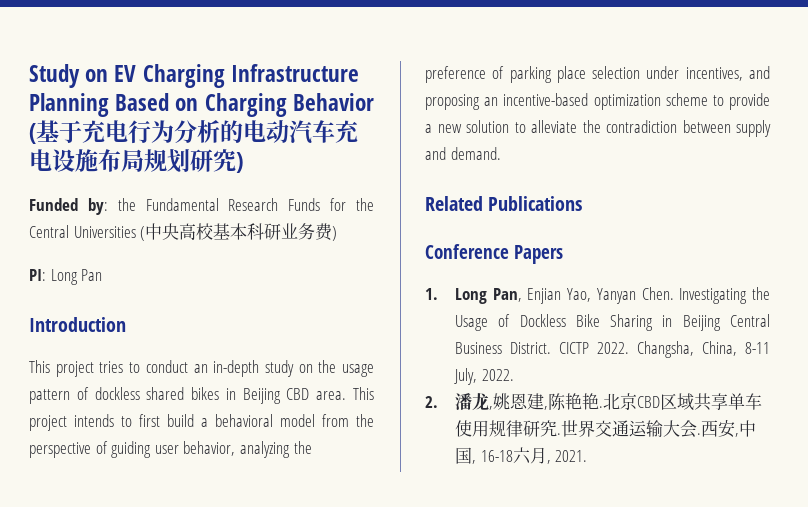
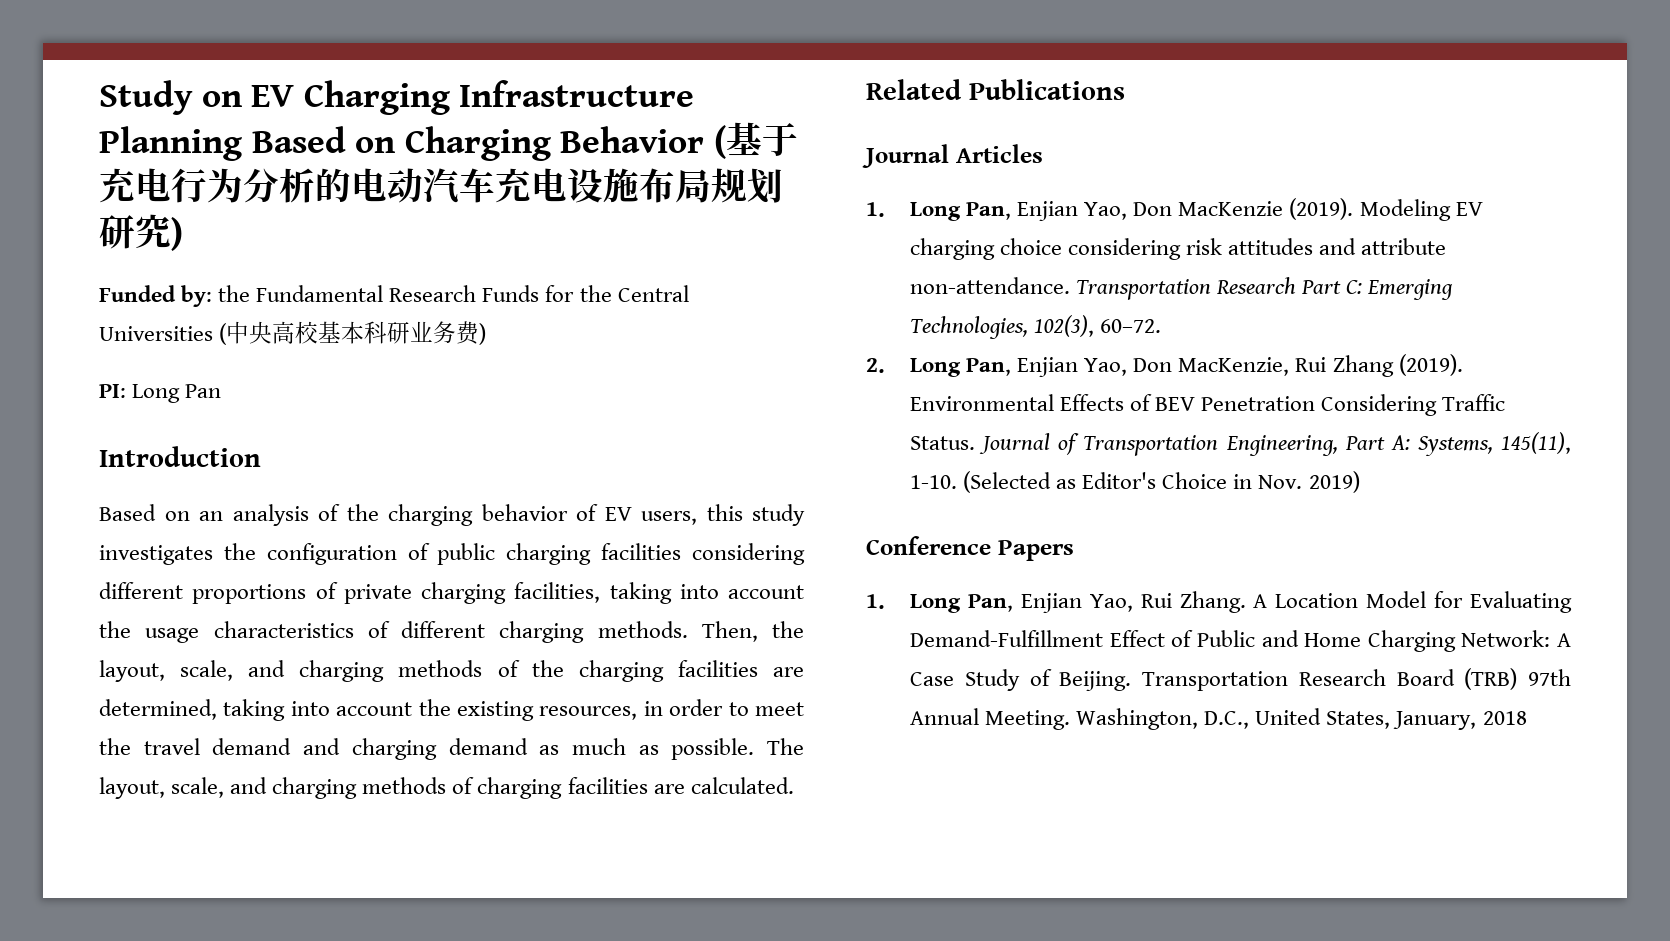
- This project tries to conduct an in-depth study on the usage pattern of dockless shared bikes in Beijing CBD area. This project intends to first build a behavioral model from the perspective of guiding user behavior, analyzing the preference of parking place selection under incentives, and proposing an incentive-based optimization scheme to provide a new solution to alleviate the contradiction between supply and demand.
+ Based on an analysis of the charging behavior of EV users, this study investigates the configuration of public charging facilities considering different proportions of private charging facilities, taking into account the usage characteristics of different charging methods. Then, the layout, scale, and charging methods of the charging facilities are determined, taking into account the existing resources, in order to meet the travel demand and charging demand as much as possible. The layout, scale, and charging methods of charging facilities are calculated.
  Related Publications
+ Journal Articles
+ 1. Long Pan, Enjian Yao, Don MacKenzie (2019). Modeling EV charging choice considering risk attitudes and attribute non-attendance. Transportation Research Part C: Emerging Technologies, 102(3), 60–72.
+ 2. Long Pan, Enjian Yao, Don MacKenzie, Rui Zhang (2019). Environmental Effects of BEV Penetration Considering Traffic Status. Journal of Transportation Engineering, Part A: Systems, 145(11), 1-10. (Selected as Editor's Choice in Nov. 2019)
- 1. Long Pan, Enjian Yao, Yanyan Chen. Investigating the Usage of Dockless Bike Sharing in Beijing Central Business District. CICTP 2022. Changsha, China, 8-11 July, 2022.
- 2.潘龙,姚恩建,陈艳艳.北京CBD区域共享单车使用规律研究.世界交通运输大会.西安,中国, 16-18六月, 2021.
+ 1. Long Pan, Enjian Yao, Rui Zhang. A Location Model for Evaluating Demand-Fulfillment Effect of Public and Home Charging Network: A Case Study of Beijing. Transportation Research Board (TRB) 97th Annual Meeting. Washington, D.C., United States, January, 2018

